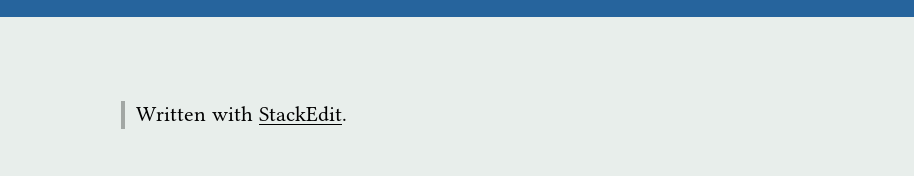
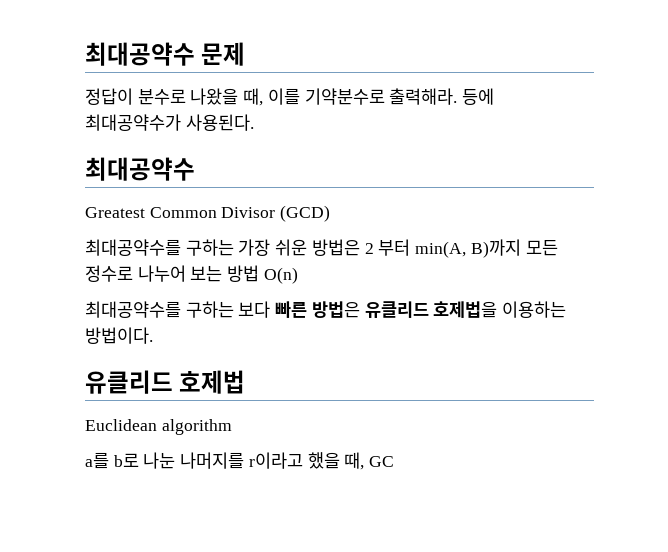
- Written with StackEdit.
+ 최대공약수 문제
+ 정답이 분수로 나왔을 때, 이를 기약분수로 출력해라. 등에 최대공약수가 사용된다.
+ 최대공약수
+ Greatest Common Divisor (GCD)
+ 최대공약수를 구하는 가장 쉬운 방법은 2 부터 min(A, B)까지 모든 정수로 나누어 보는 방법 O(n)
+ 최대공약수를 구하는 보다 빠른 방법은 유클리드 호제법을 이용하는 방법이다.
+ 유클리드 호제법
+ Euclidean algorithm
+ a를 b로 나눈 나머지를 r이라고 했을 때, GC

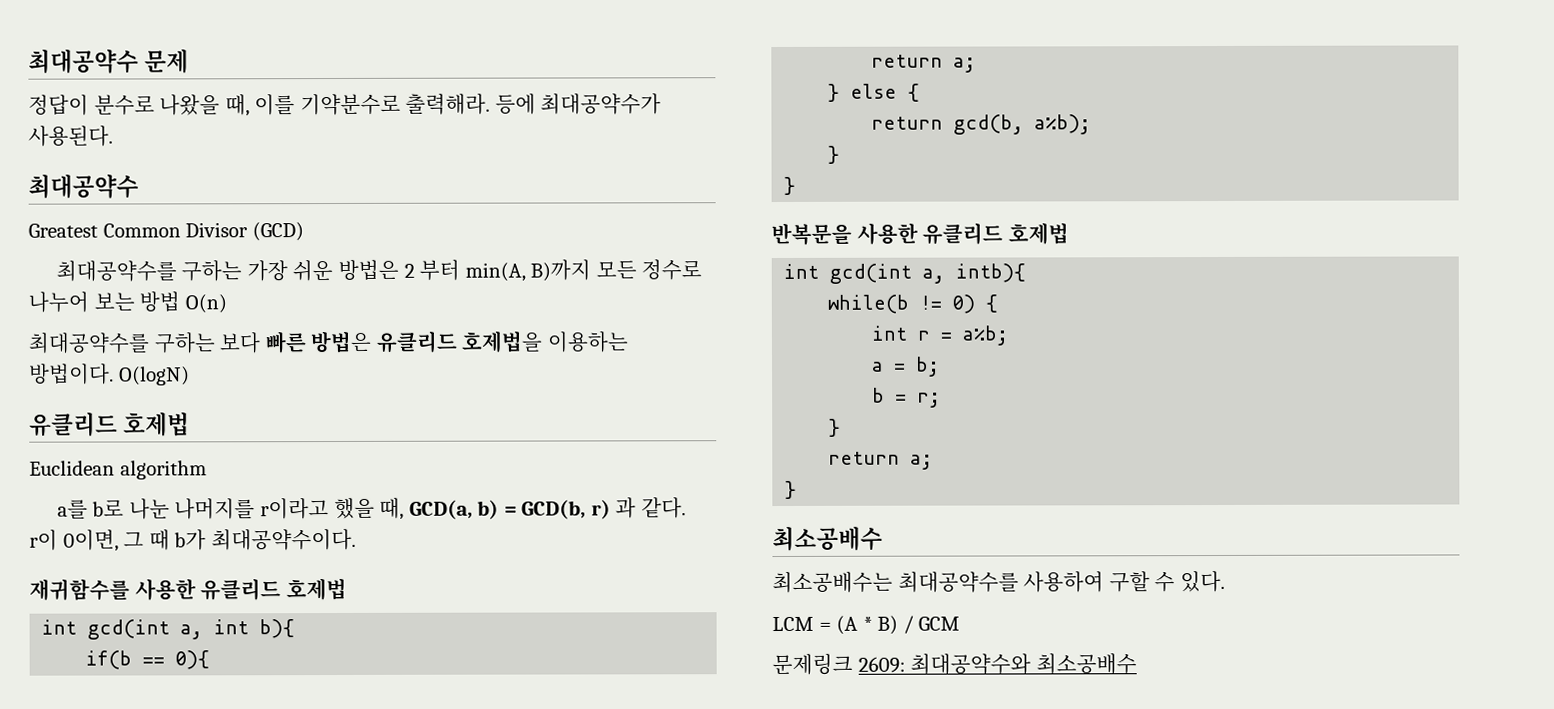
+ O(logN)
- a를 b로 나눈 나머지를 r이라고 했을 때, GC
+ a를 b로 나눈 나머지를 r이라고 했을 때, GCD(a, b) = GCD(b, r) 과 같다. r이 0이면, 그 때 b가 최대공약수이다.
+ 재귀함수를 사용한 유클리드 호제법
+ int gcd(int a, int b){
+ if(b == 0){
+ return a;
+ } else {
+ return gcd(b, a%b);
+ }
+ }
+ 반복문을 사용한 유클리드 호제법
+ int gcd(int a, intb){
+ while(b != 0) {
+ int r = a%b;
+ a = b;
+ b = r;
+ }
+ return a;
+ }
+ 최소공배수
+ 최소공배수는 최대공약수를 사용하여 구할 수 있다.
+ LCM = (A * B) / GCM
+ 문제링크 2609: 최대공약수와 최소공배수

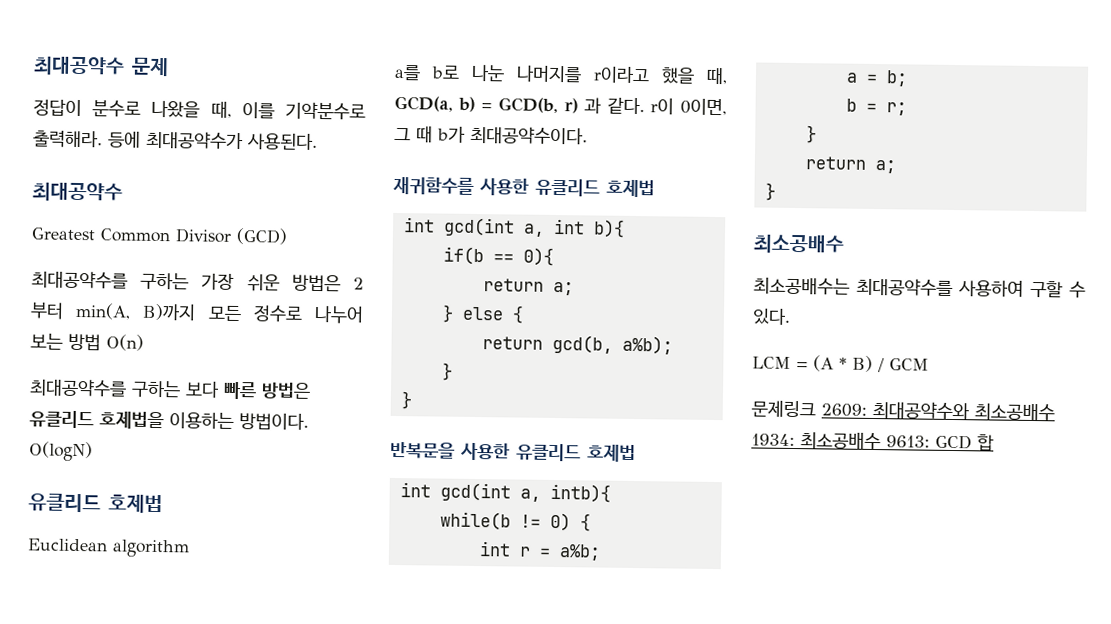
- 문제링크 2609: 최대공약수와 최소공배수
+ 문제링크 2609: 최대공약수와 최소공배수 1934: 최소공배수 9613: GCD 합

